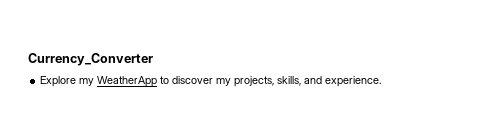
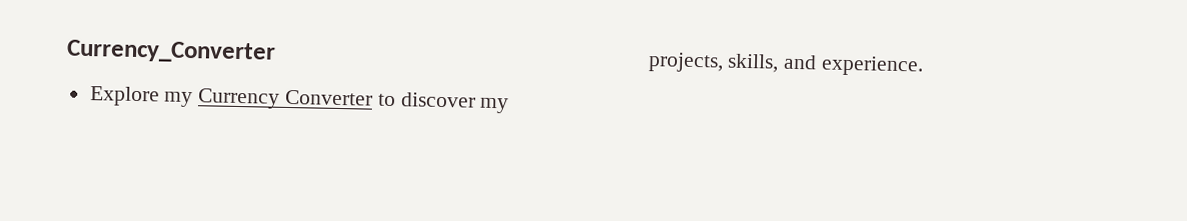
- Explore my WeatherApp to discover my projects, skills, and experience.
+ Explore my Currency Converter to discover my projects, skills, and experience.

